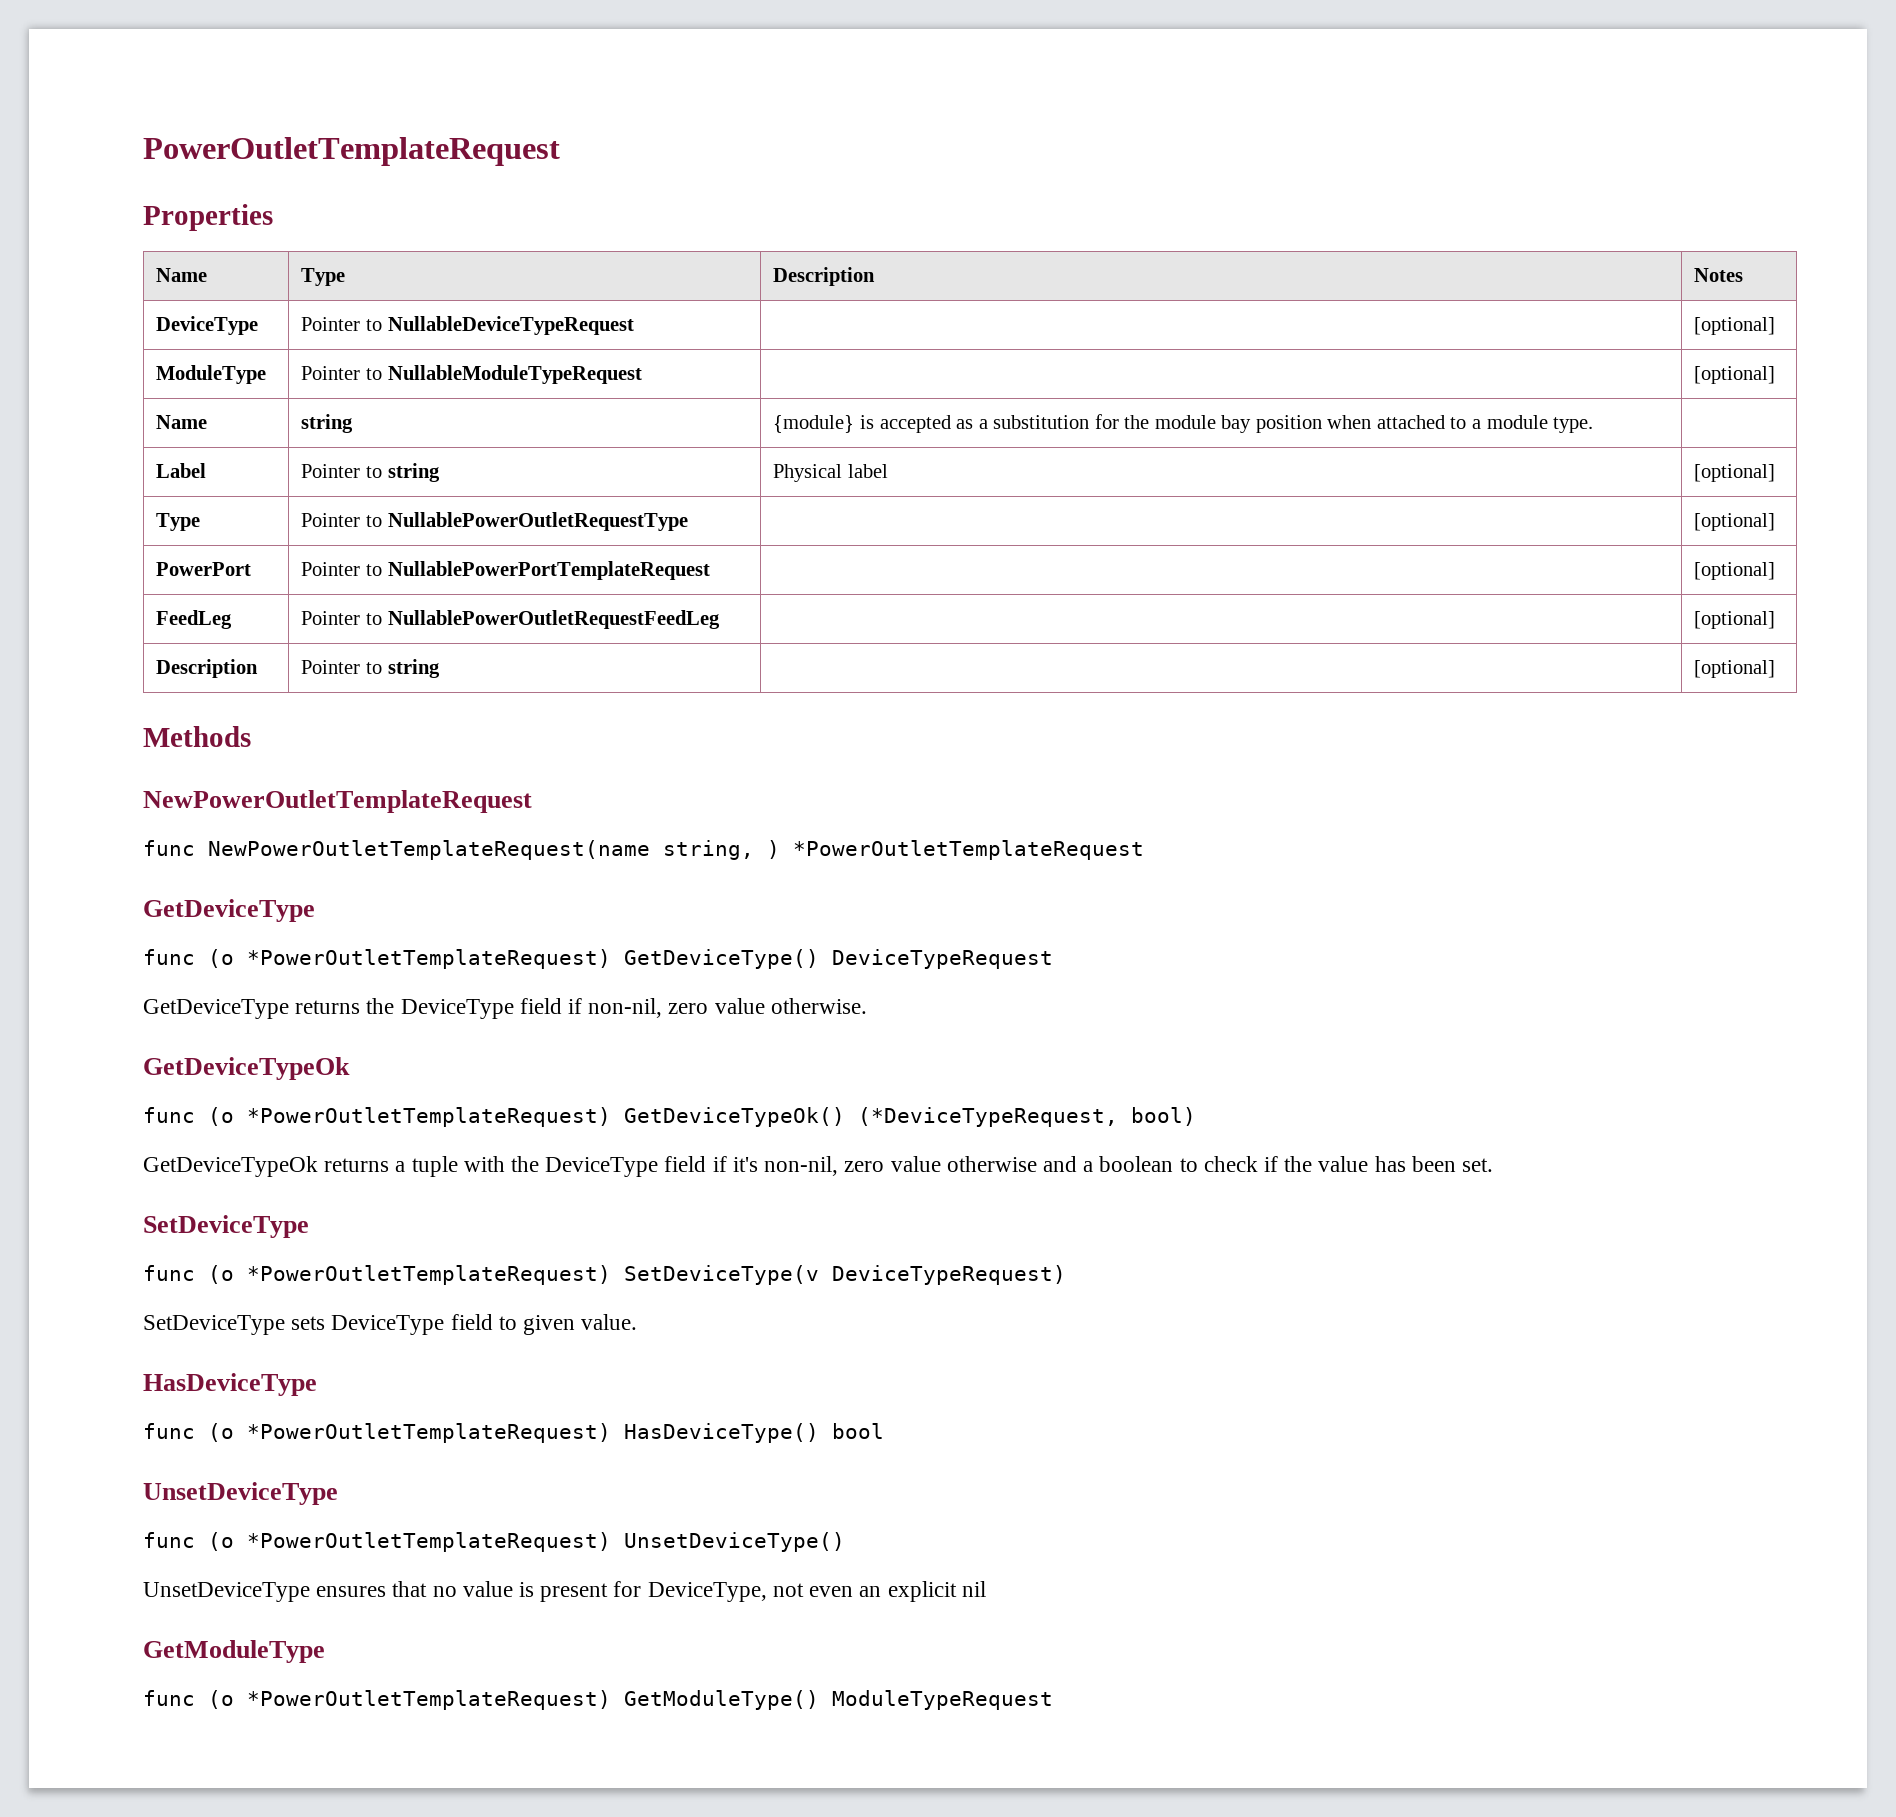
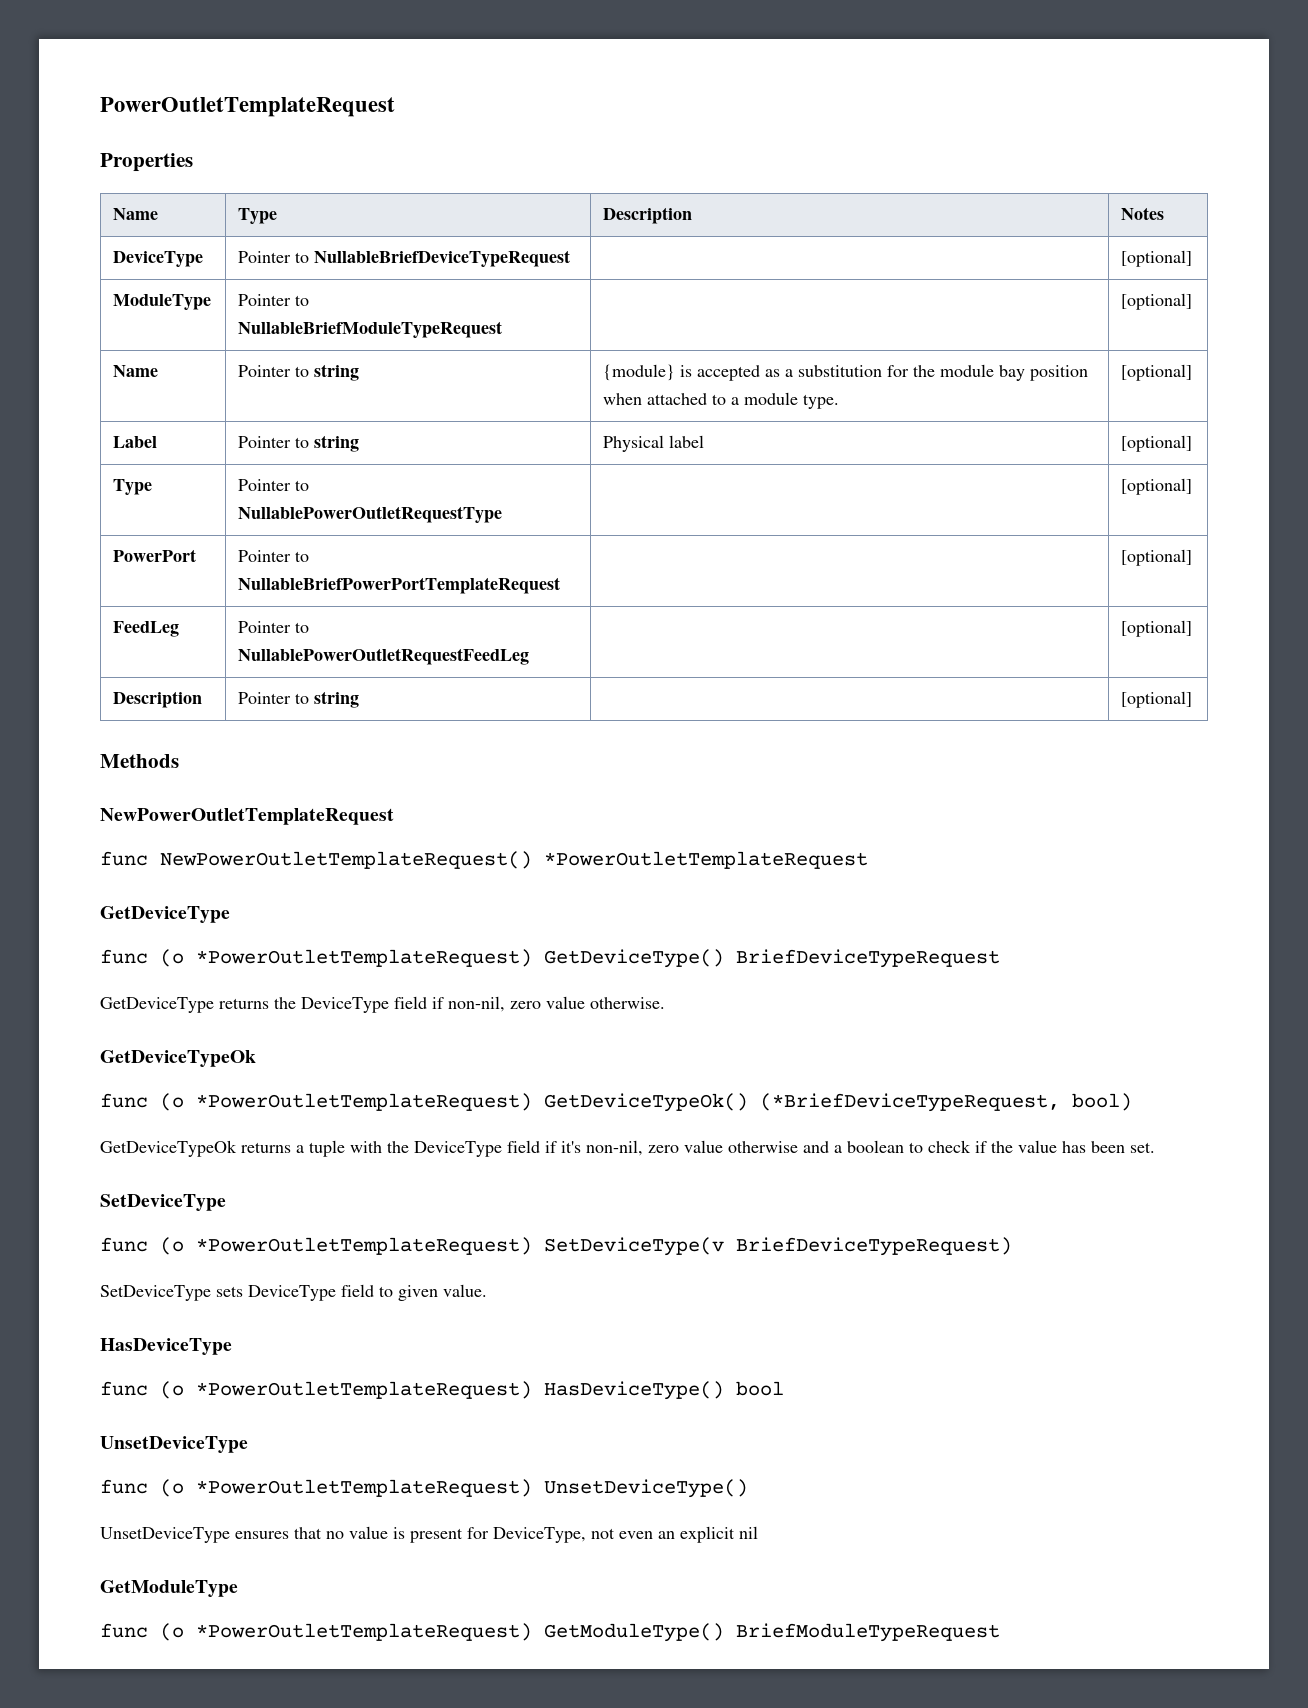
- DeviceType | Pointer to NullableDeviceTypeRequest | | [optional]
+ DeviceType | Pointer to NullableBriefDeviceTypeRequest | | [optional]
- ModuleType | Pointer to NullableModuleTypeRequest | | [optional]
+ ModuleType | Pointer to NullableBriefModuleTypeRequest | | [optional]
- Name | string | {module} is accepted as a substitution for the module bay position when attached to a module type. |
+ Name | Pointer to string | {module} is accepted as a substitution for the module bay position when attached to a module type. | [optional]
- PowerPort | Pointer to NullablePowerPortTemplateRequest | | [optional]
+ PowerPort | Pointer to NullableBriefPowerPortTemplateRequest | | [optional]
- func NewPowerOutletTemplateRequest(name string, ) *PowerOutletTemplateRequest
+ func NewPowerOutletTemplateRequest() *PowerOutletTemplateRequest
- func (o *PowerOutletTemplateRequest) GetDeviceType() DeviceTypeRequest
+ func (o *PowerOutletTemplateRequest) GetDeviceType() BriefDeviceTypeRequest
- func (o *PowerOutletTemplateRequest) GetDeviceTypeOk() (*DeviceTypeRequest, bool)
+ func (o *PowerOutletTemplateRequest) GetDeviceTypeOk() (*BriefDeviceTypeRequest, bool)
- func (o *PowerOutletTemplateRequest) SetDeviceType(v DeviceTypeRequest)
+ func (o *PowerOutletTemplateRequest) SetDeviceType(v BriefDeviceTypeRequest)
- func (o *PowerOutletTemplateRequest) GetModuleType() ModuleTypeRequest
+ func (o *PowerOutletTemplateRequest) GetModuleType() BriefModuleTypeRequest

